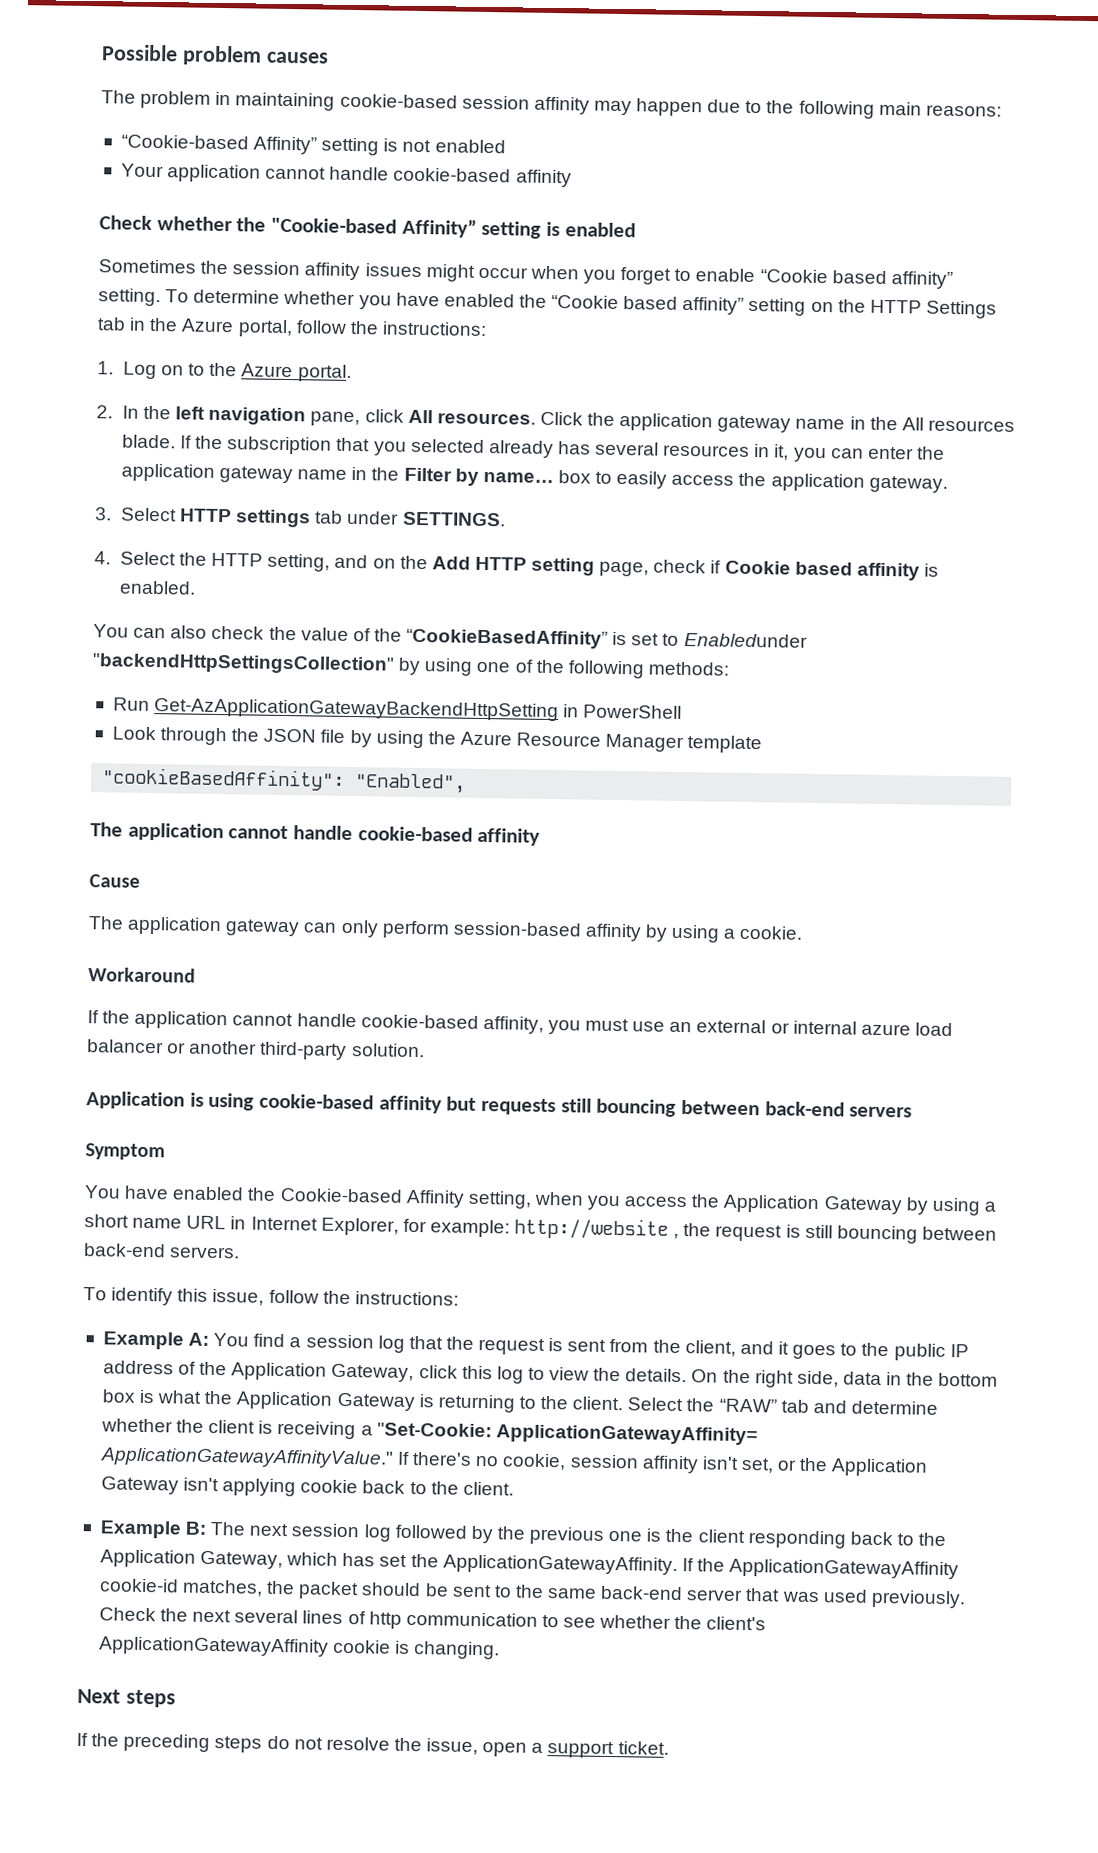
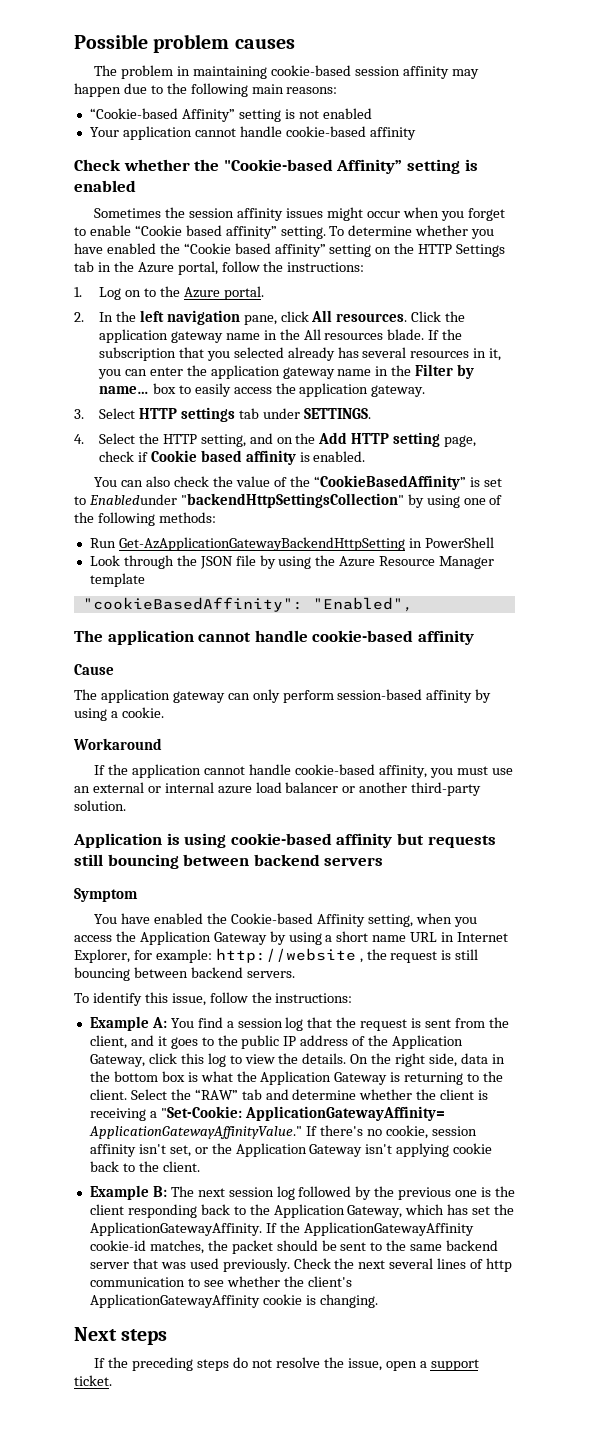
- Application is using cookie-based affinity but requests still bouncing between back-end servers
+ Application is using cookie-based affinity but requests still bouncing between backend servers
- You have enabled the Cookie-based Affinity setting, when you access the Application Gateway by using a short name URL in Internet Explorer, for example: http://website , the request is still bouncing between back-end servers.
+ You have enabled the Cookie-based Affinity setting, when you access the Application Gateway by using a short name URL in Internet Explorer, for example: http://website , the request is still bouncing between backend servers.
- If the ApplicationGatewayAffinity cookie-id matches, the packet should be sent to the same back-end server that was used previously.
+ If the ApplicationGatewayAffinity cookie-id matches, the packet should be sent to the same backend server that was used previously.

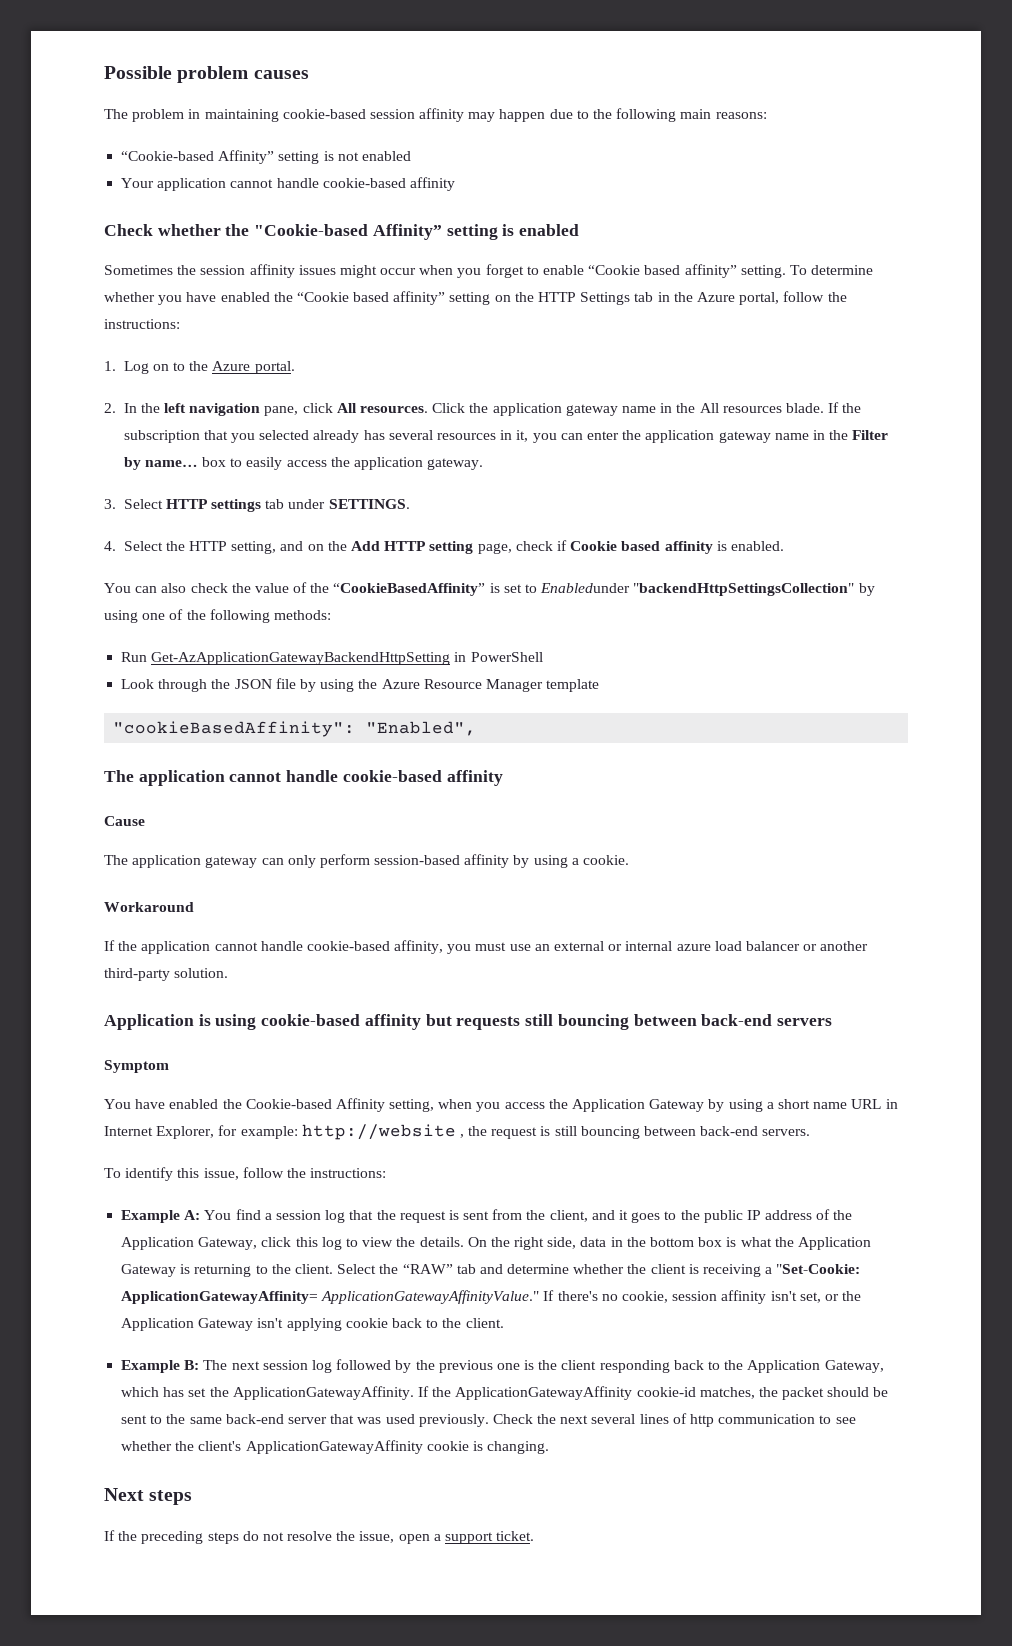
- Application is using cookie-based affinity but requests still bouncing between backend servers
+ Application is using cookie-based affinity but requests still bouncing between back-end servers
- You have enabled the Cookie-based Affinity setting, when you access the Application Gateway by using a short name URL in Internet Explorer, for example: http://website , the request is still bouncing between backend servers.
+ You have enabled the Cookie-based Affinity setting, when you access the Application Gateway by using a short name URL in Internet Explorer, for example: http://website , the request is still bouncing between back-end servers.
- If the ApplicationGatewayAffinity cookie-id matches, the packet should be sent to the same backend server that was used previously.
+ If the ApplicationGatewayAffinity cookie-id matches, the packet should be sent to the same back-end server that was used previously.

